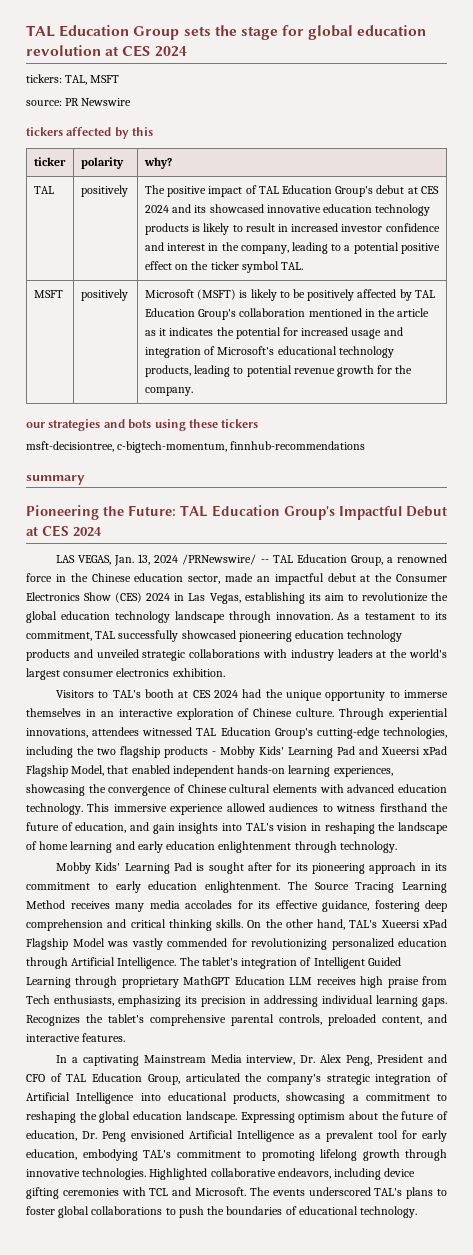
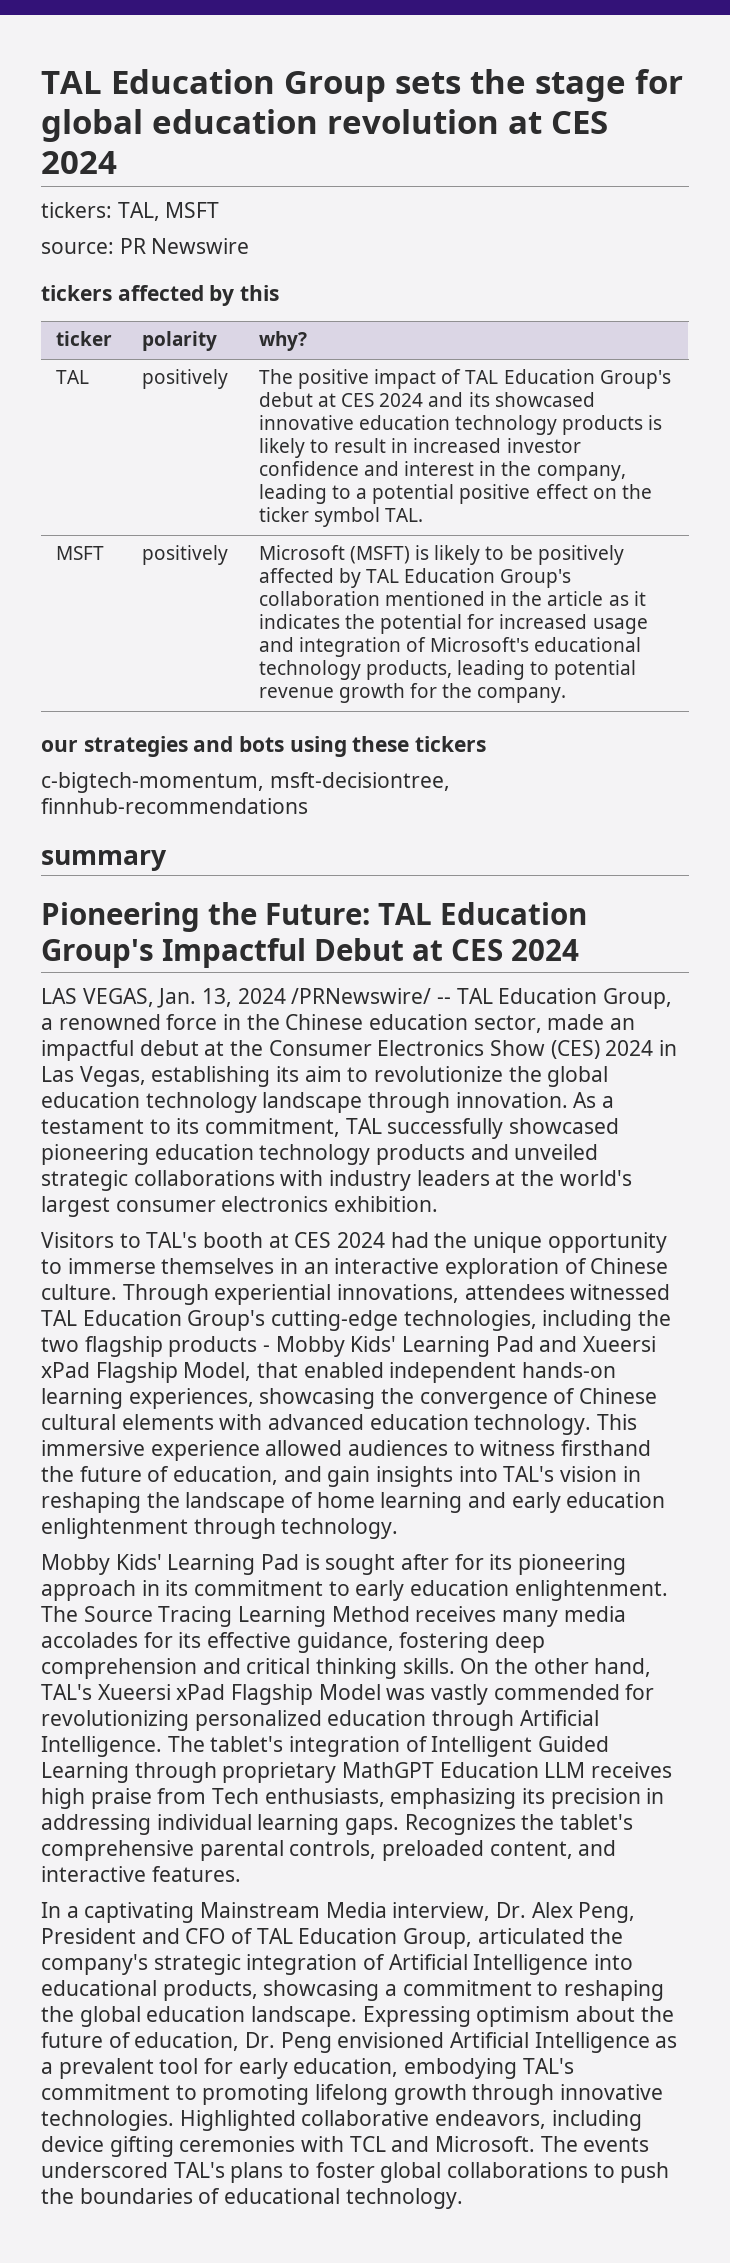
- msft-decisiontree, c-bigtech-momentum, finnhub-recommendations
+ c-bigtech-momentum, msft-decisiontree, finnhub-recommendations

